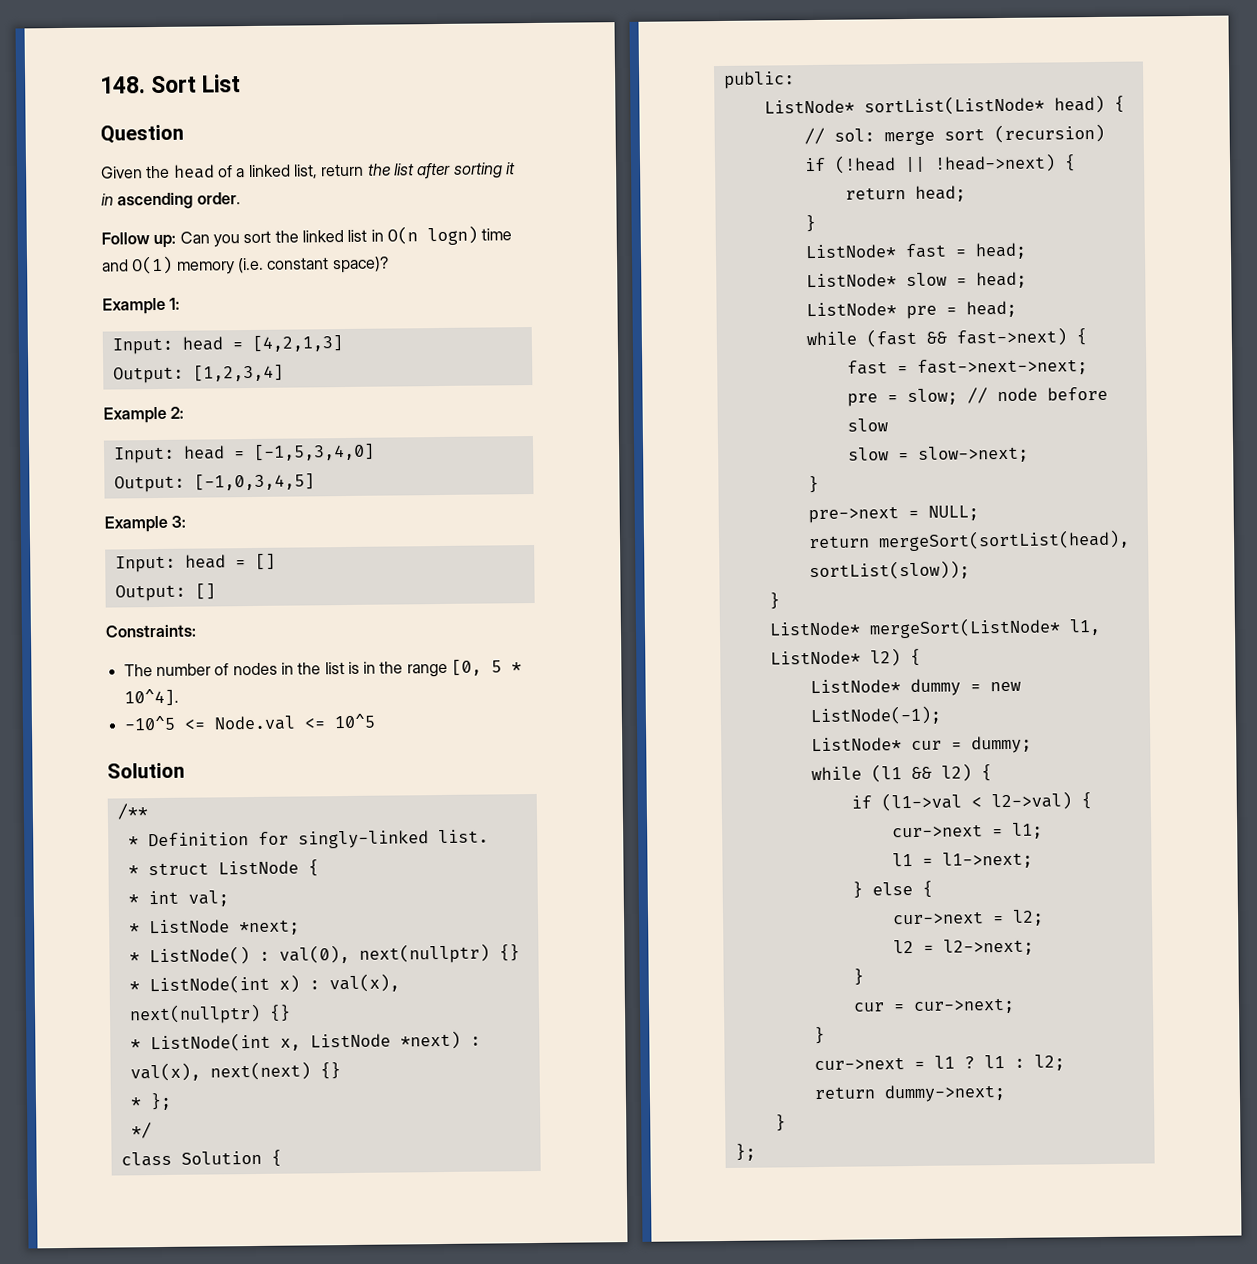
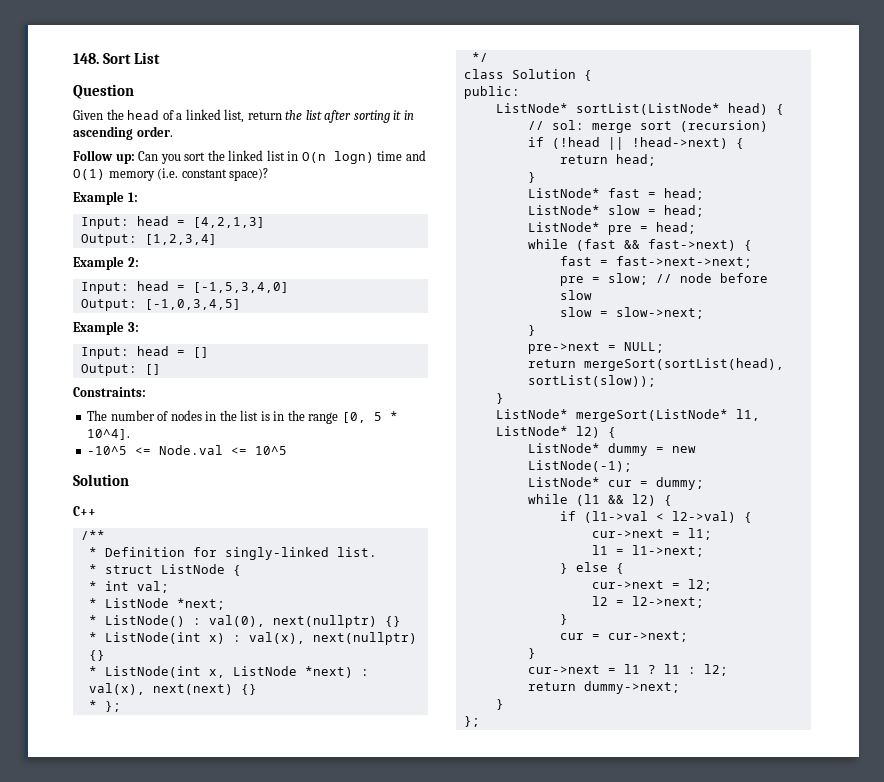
+ C++

